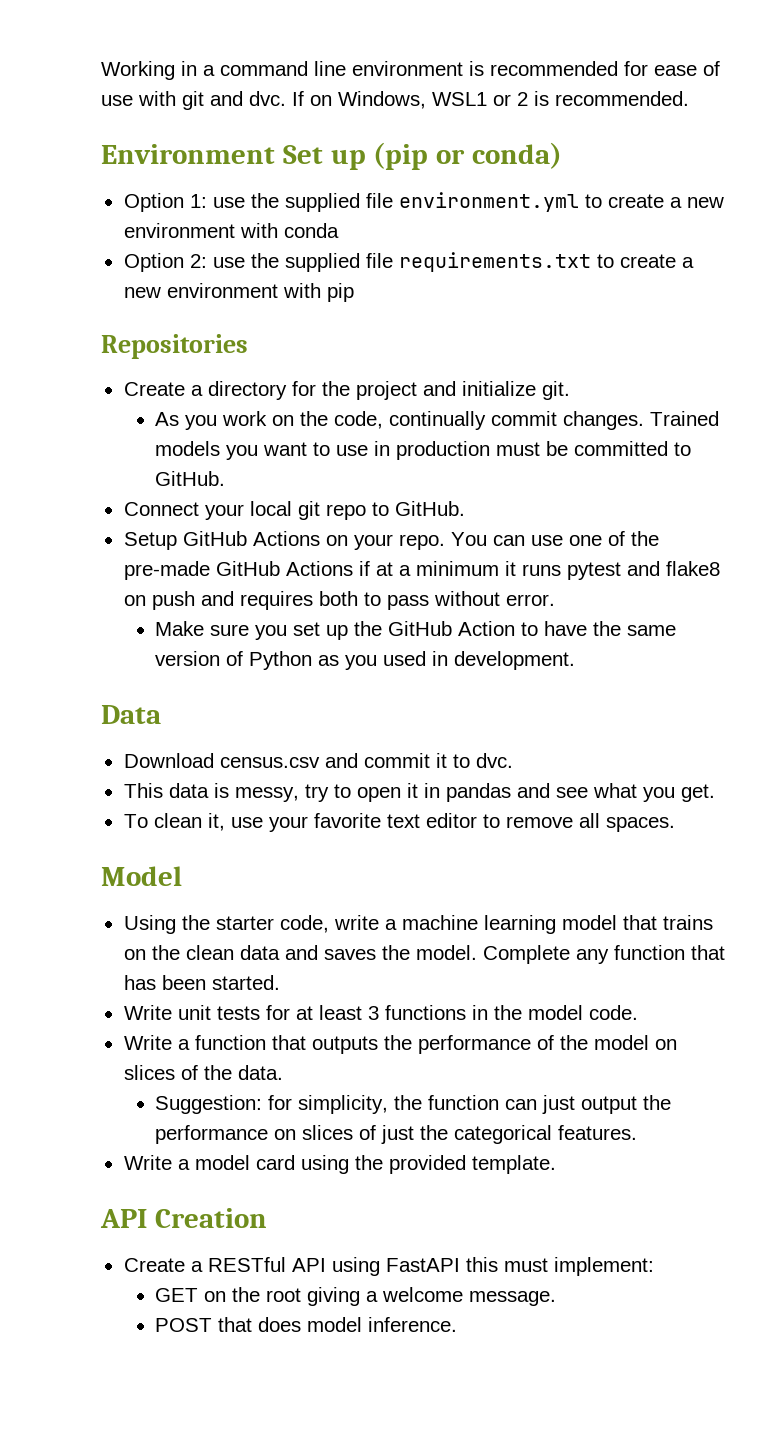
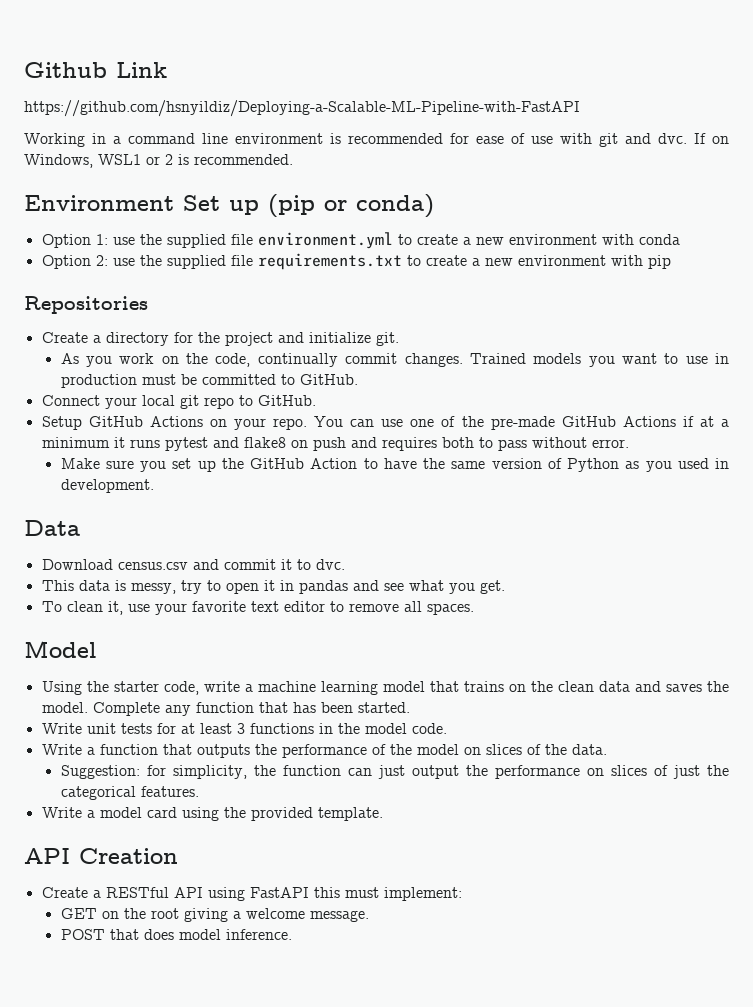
+ Github Link
+ https://github.com/hsnyildiz/Deploying-a-Scalable-ML-Pipeline-with-FastAPI

